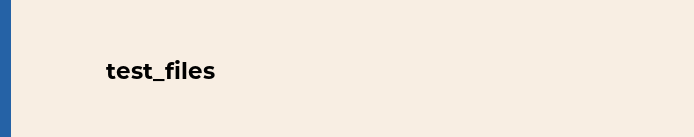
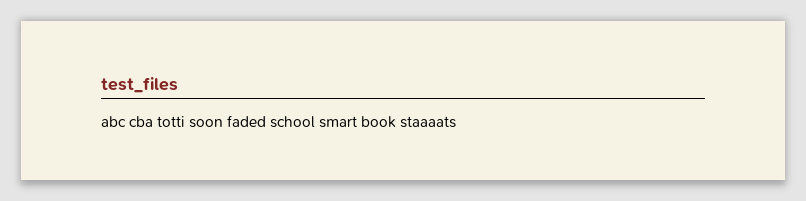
+ abc cba totti soon faded school smart book staaaats

